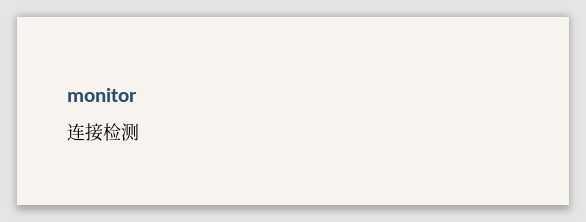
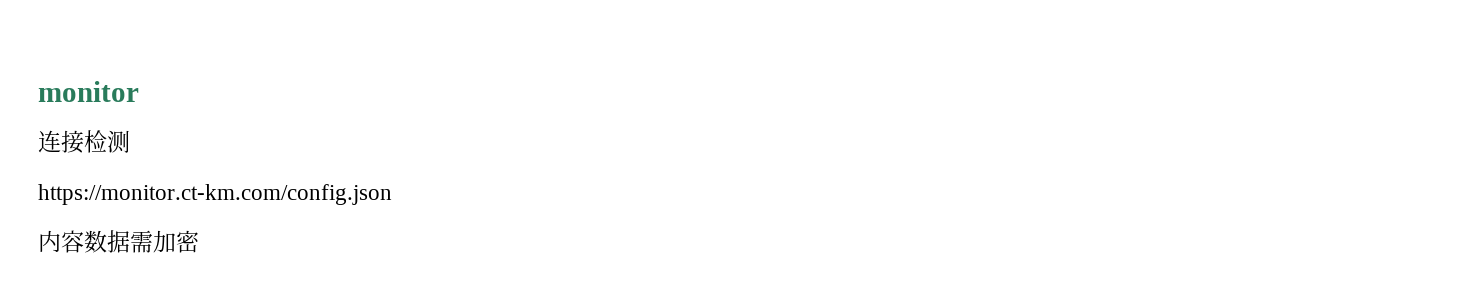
+ https://monitor.ct-km.com/config.json
+ 内容数据需加密

